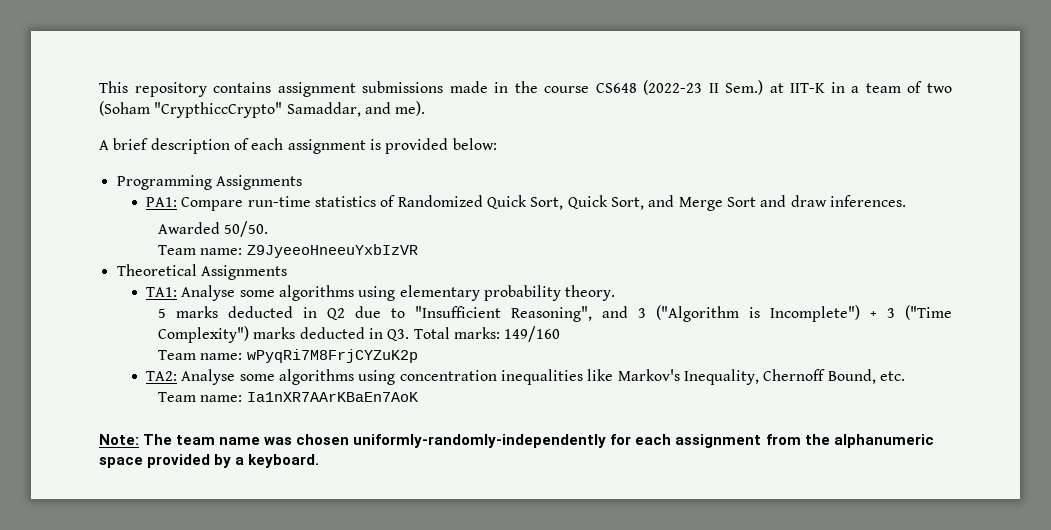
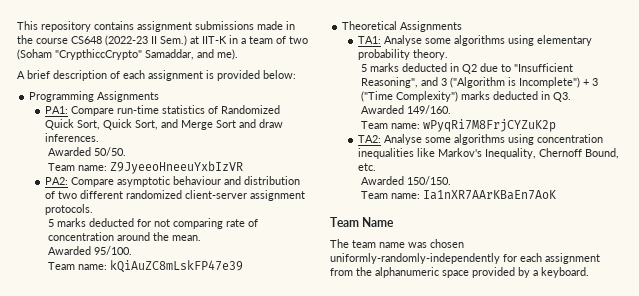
+ PA2: Compare asymptotic behaviour and distribution of two different randomized client-server assignment protocols.
+ 5 marks deducted for not comparing rate of concentration around the mean.
+ Awarded 95/100.
+ Team name: kQiAuZC8mLskFP47e39
- 5 marks deducted in Q2 due to "Insufficient Reasoning", and 3 ("Algorithm is Incomplete") + 3 ("Time Complexity") marks deducted in Q3. Total marks: 149/160
+ 5 marks deducted in Q2 due to "Insufficient Reasoning", and 3 ("Algorithm is Incomplete") + 3 ("Time Complexity") marks deducted in Q3.
+ Awarded 149/160.
+ Awarded 150/150.
- Note: The team name was chosen uniformly-randomly-independently for each assignment from the alphanumeric space provided by a keyboard.
+ Team Name
+ The team name was chosen uniformly-randomly-independently for each assignment from the alphanumeric space provided by a keyboard.

